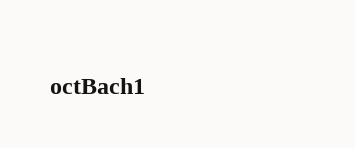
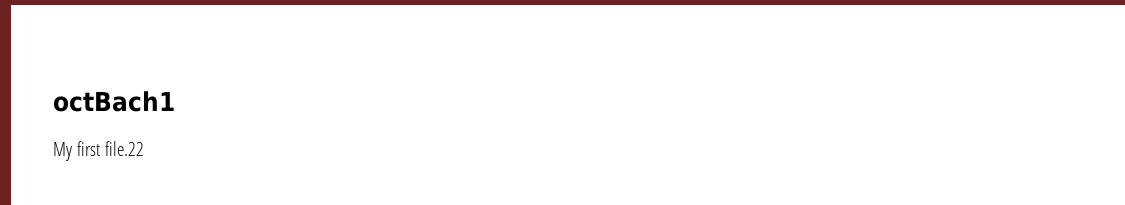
+ My first file.22

